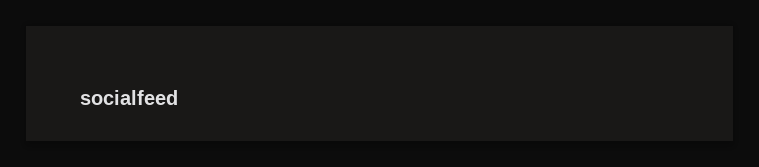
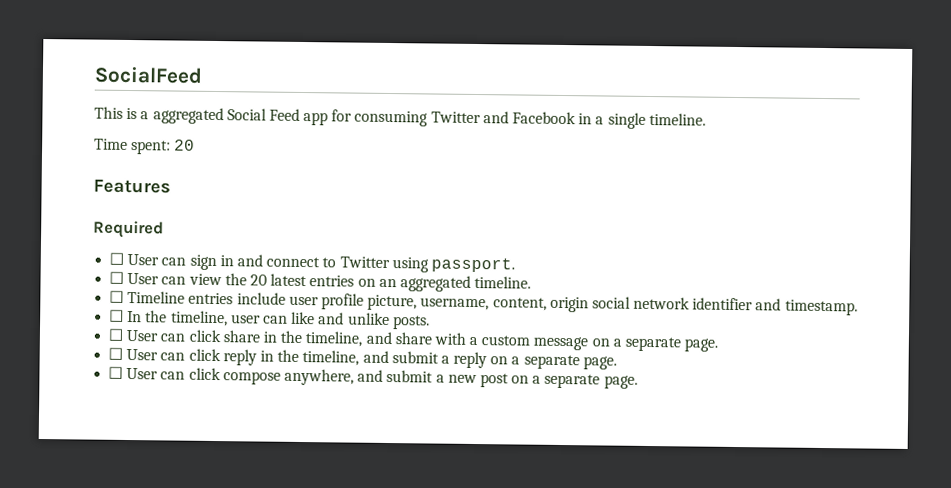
- socialfeed
+ SocialFeed
+ This is a aggregated Social Feed app for consuming Twitter and Facebook in a single timeline.
+ Time spent: 20
+ Features
+ Required
+ ☐ User can sign in and connect to Twitter using passport.
+ ☐ User can view the 20 latest entries on an aggregated timeline.
+ ☐ Timeline entries include user profile picture, username, content, origin social network identifier and timestamp.
+ ☐ In the timeline, user can like and unlike posts.
+ ☐ User can click share in the timeline, and share with a custom message on a separate page.
+ ☐ User can click reply in the timeline, and submit a reply on a separate page.
+ ☐ User can click compose anywhere, and submit a new post on a separate page.

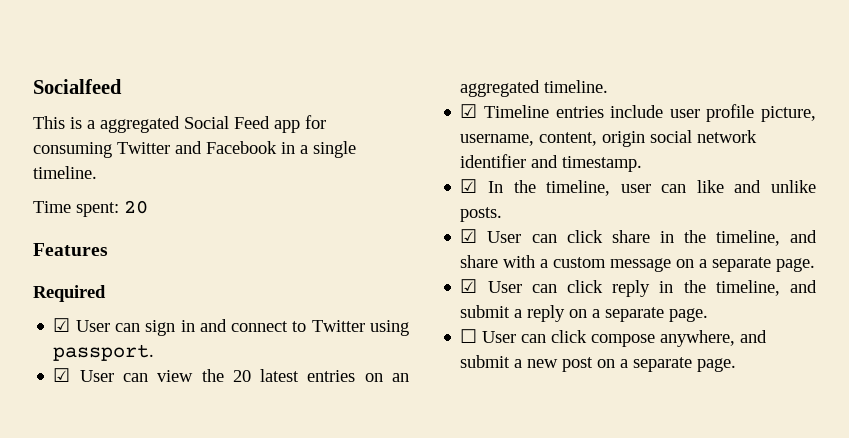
- SocialFeed
+ Socialfeed
- ☐ User can sign in and connect to Twitter using passport.
+ ☑ User can sign in and connect to Twitter using passport.
- ☐ User can view the 20 latest entries on an aggregated timeline.
+ ☑ User can view the 20 latest entries on an aggregated timeline.
- ☐ Timeline entries include user profile picture, username, content, origin social network identifier and timestamp.
+ ☑ Timeline entries include user profile picture, username, content, origin social network identifier and timestamp.
- ☐ In the timeline, user can like and unlike posts.
+ ☑ In the timeline, user can like and unlike posts.
- ☐ User can click share in the timeline, and share with a custom message on a separate page.
+ ☑ User can click share in the timeline, and share with a custom message on a separate page.
- ☐ User can click reply in the timeline, and submit a reply on a separate page.
+ ☑ User can click reply in the timeline, and submit a reply on a separate page.

